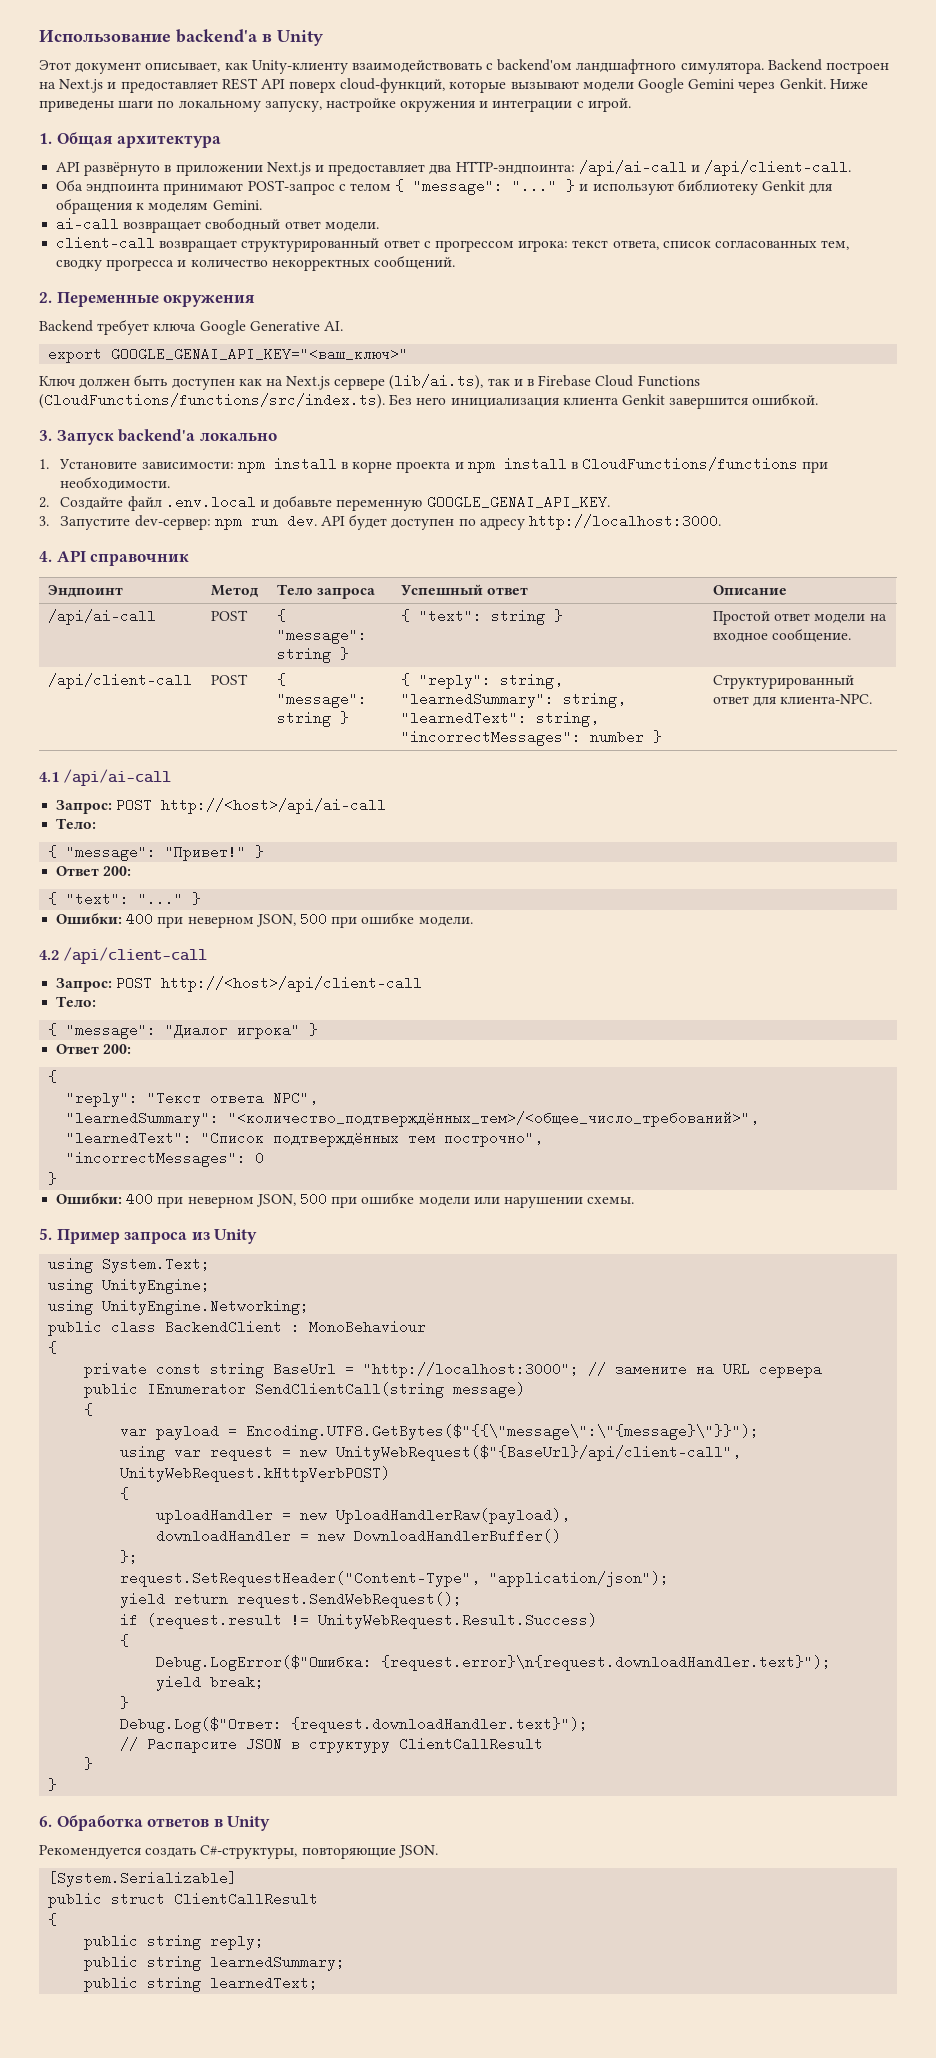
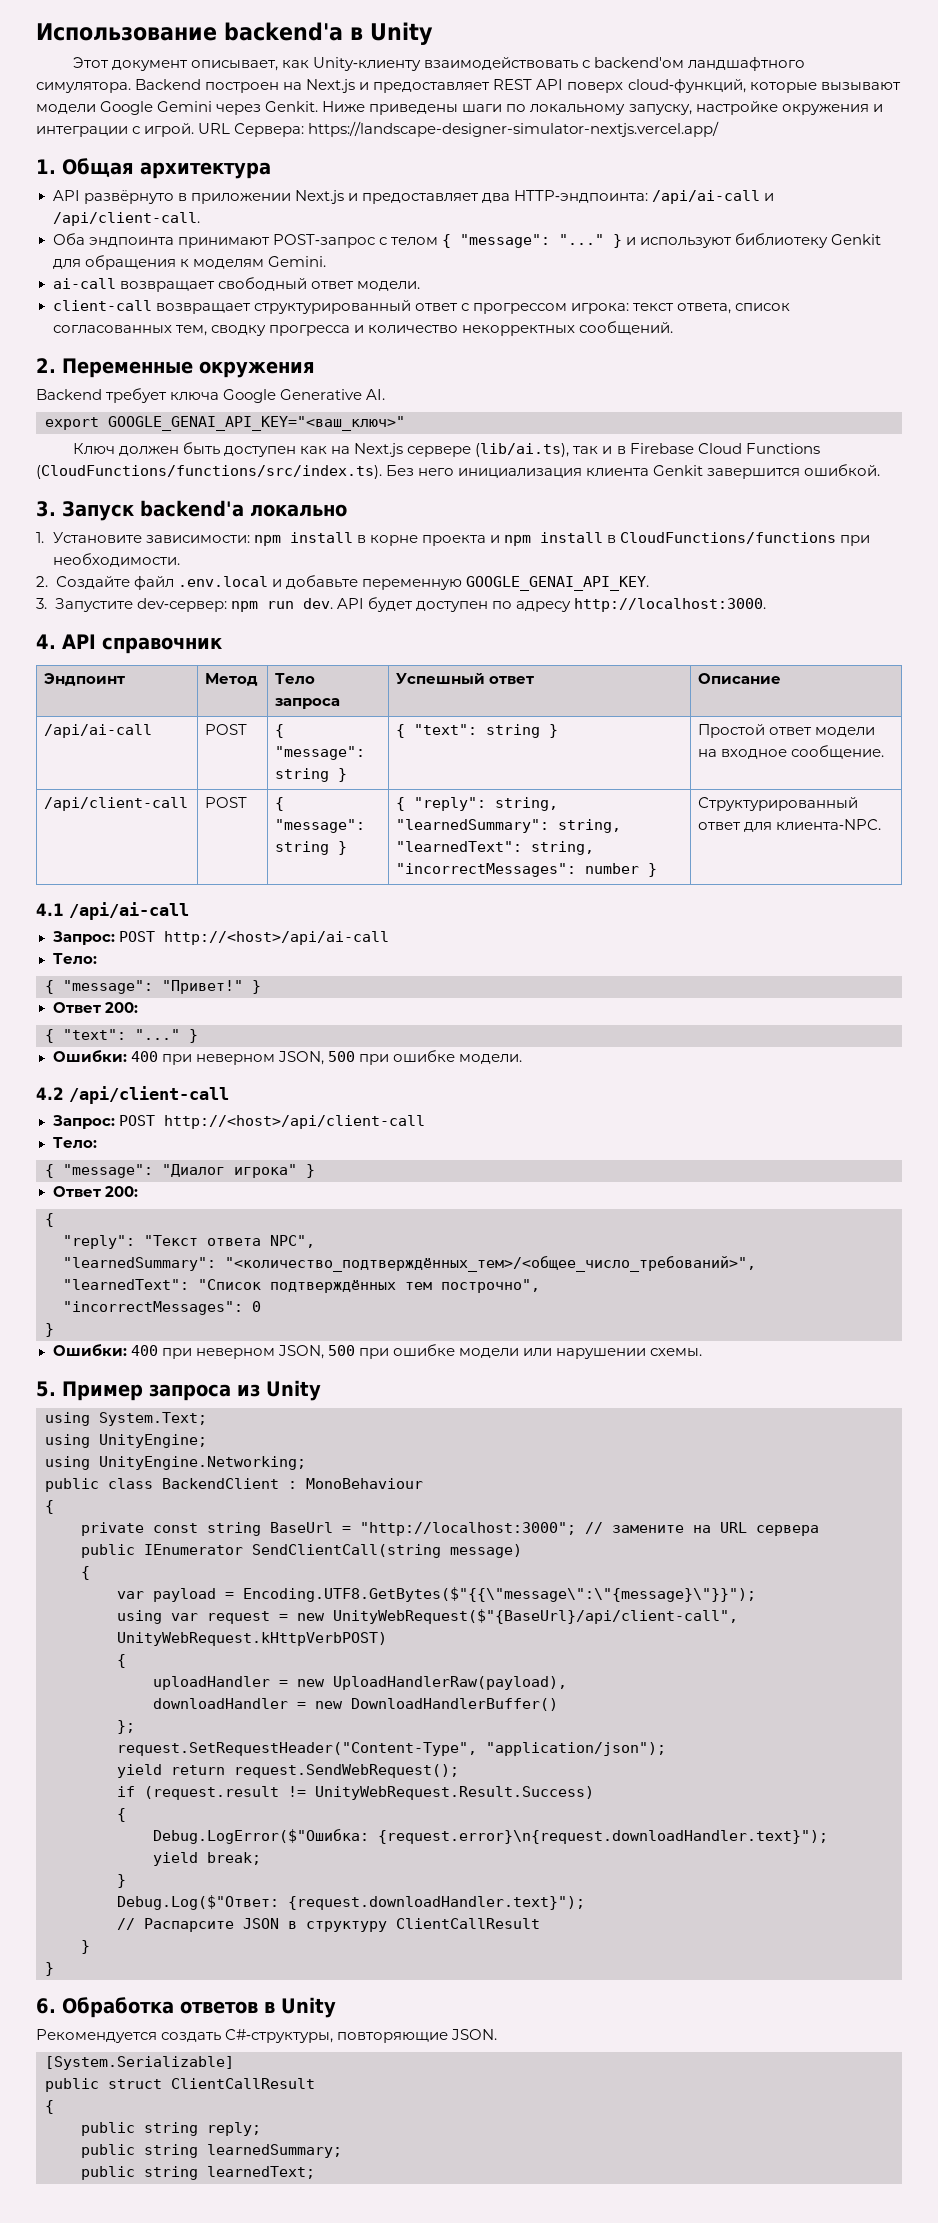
+ URL Сервера: https://landscape-designer-simulator-nextjs.vercel.app/

